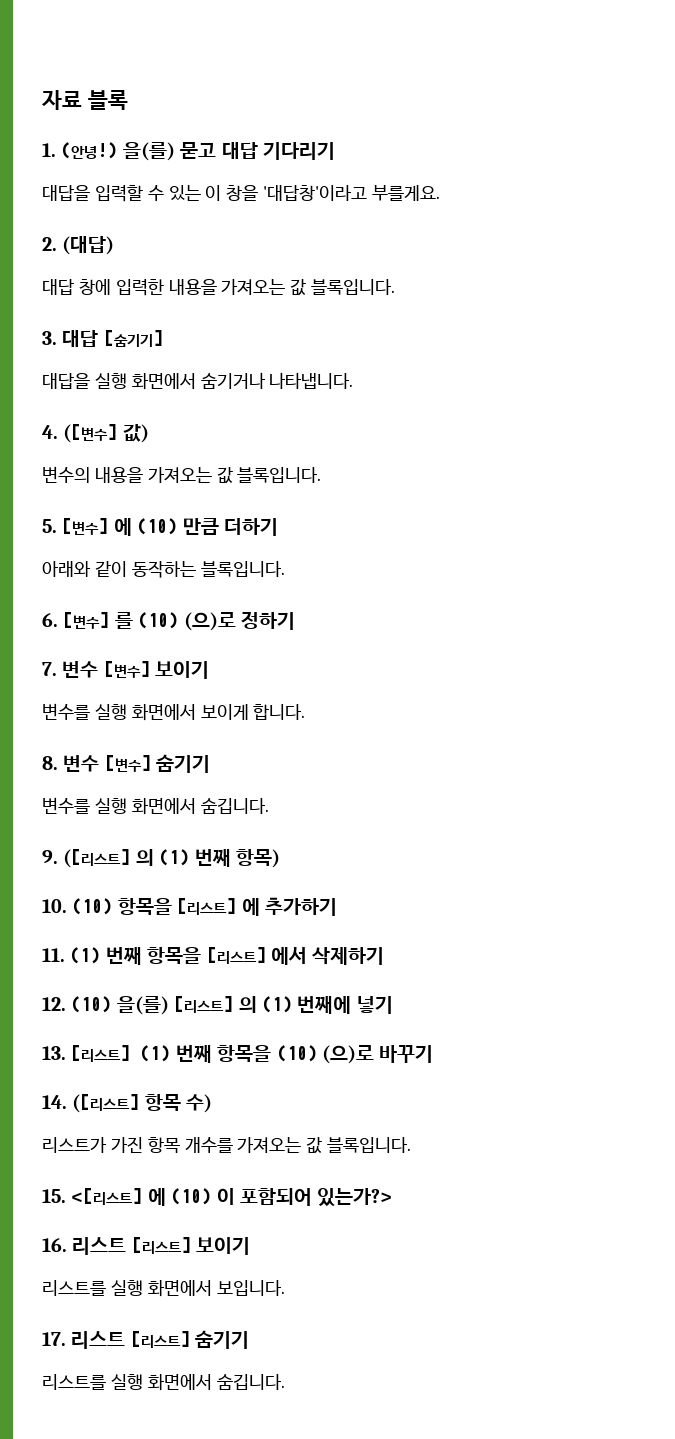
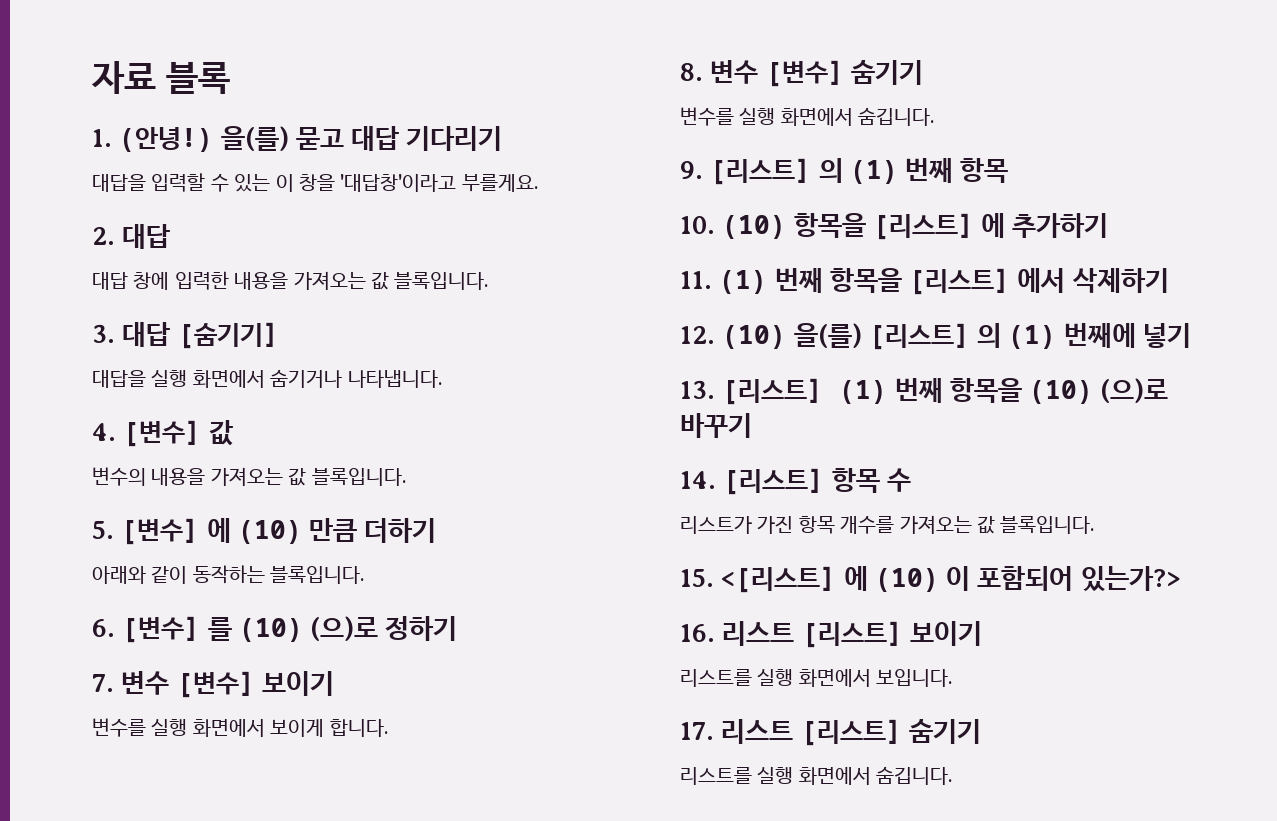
- 2. (대답)
+ 2. 대답
- 4. ([변수] 값)
+ 4. [변수] 값
- 9. ([리스트] 의 (1) 번째 항목)
+ 9. [리스트] 의 (1) 번째 항목
- 14. ([리스트] 항목 수)
+ 14. [리스트] 항목 수

